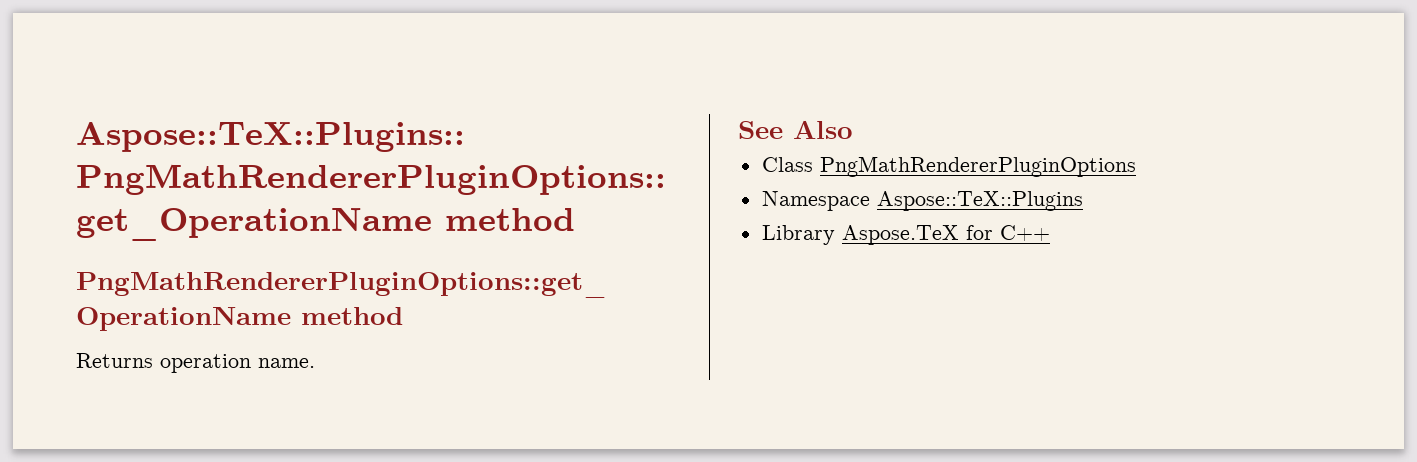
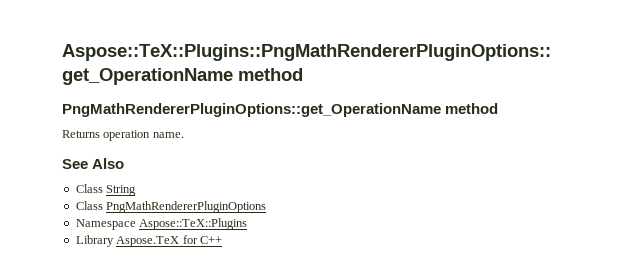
+ Class String

